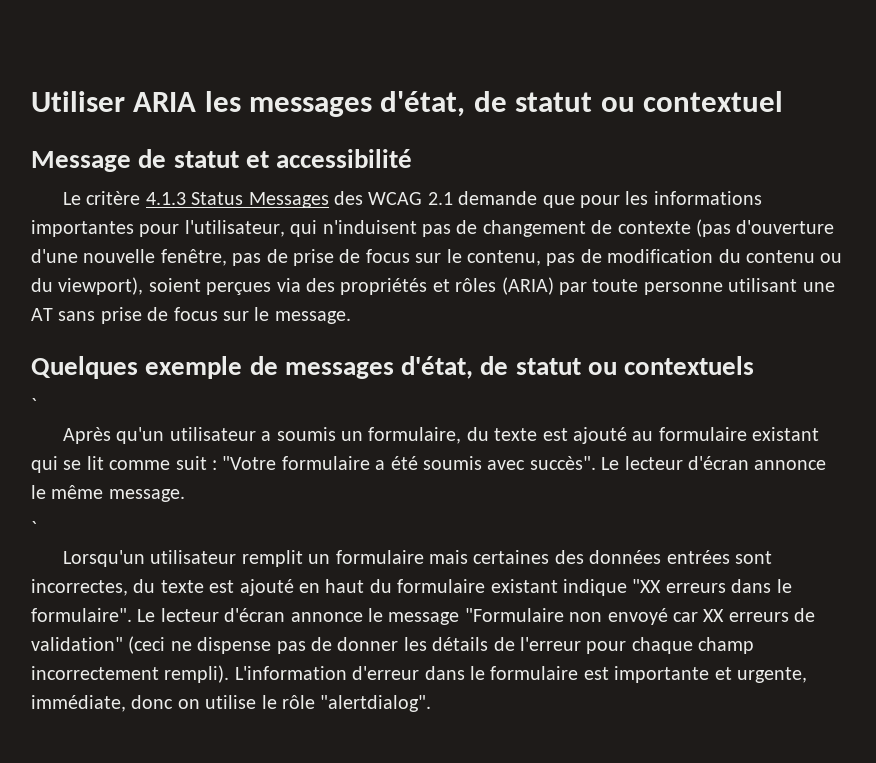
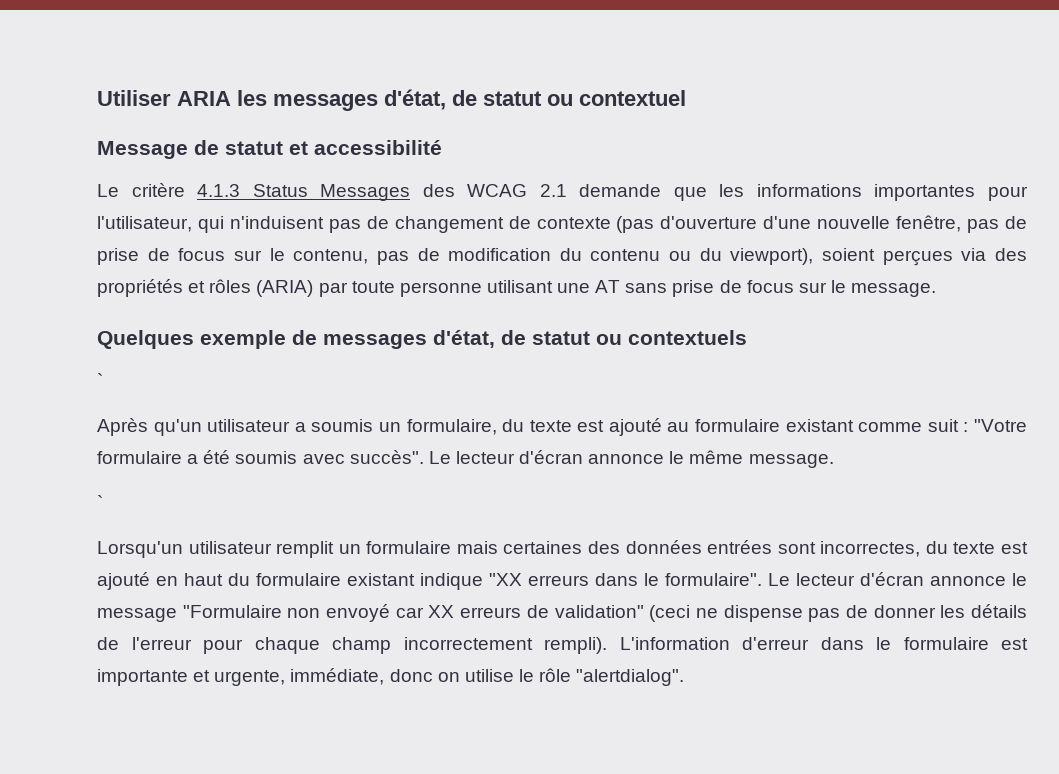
- Le critère 4.1.3 Status Messages des WCAG 2.1 demande que pour les informations importantes pour l'utilisateur, qui n'induisent pas de changement de contexte (pas d'ouverture d'une nouvelle fenêtre, pas de prise de focus sur le contenu, pas de modification du contenu ou du viewport), soient perçues via des propriétés et rôles (ARIA) par toute personne utilisant une AT sans prise de focus sur le message.
+ Le critère 4.1.3 Status Messages des WCAG 2.1 demande que les informations importantes pour l'utilisateur, qui n'induisent pas de changement de contexte (pas d'ouverture d'une nouvelle fenêtre, pas de prise de focus sur le contenu, pas de modification du contenu ou du viewport), soient perçues via des propriétés et rôles (ARIA) par toute personne utilisant une AT sans prise de focus sur le message.
- Après qu'un utilisateur a soumis un formulaire, du texte est ajouté au formulaire existant qui se lit comme suit : "Votre formulaire a été soumis avec succès".
+ Après qu'un utilisateur a soumis un formulaire, du texte est ajouté au formulaire existant comme suit : "Votre formulaire a été soumis avec succès".

